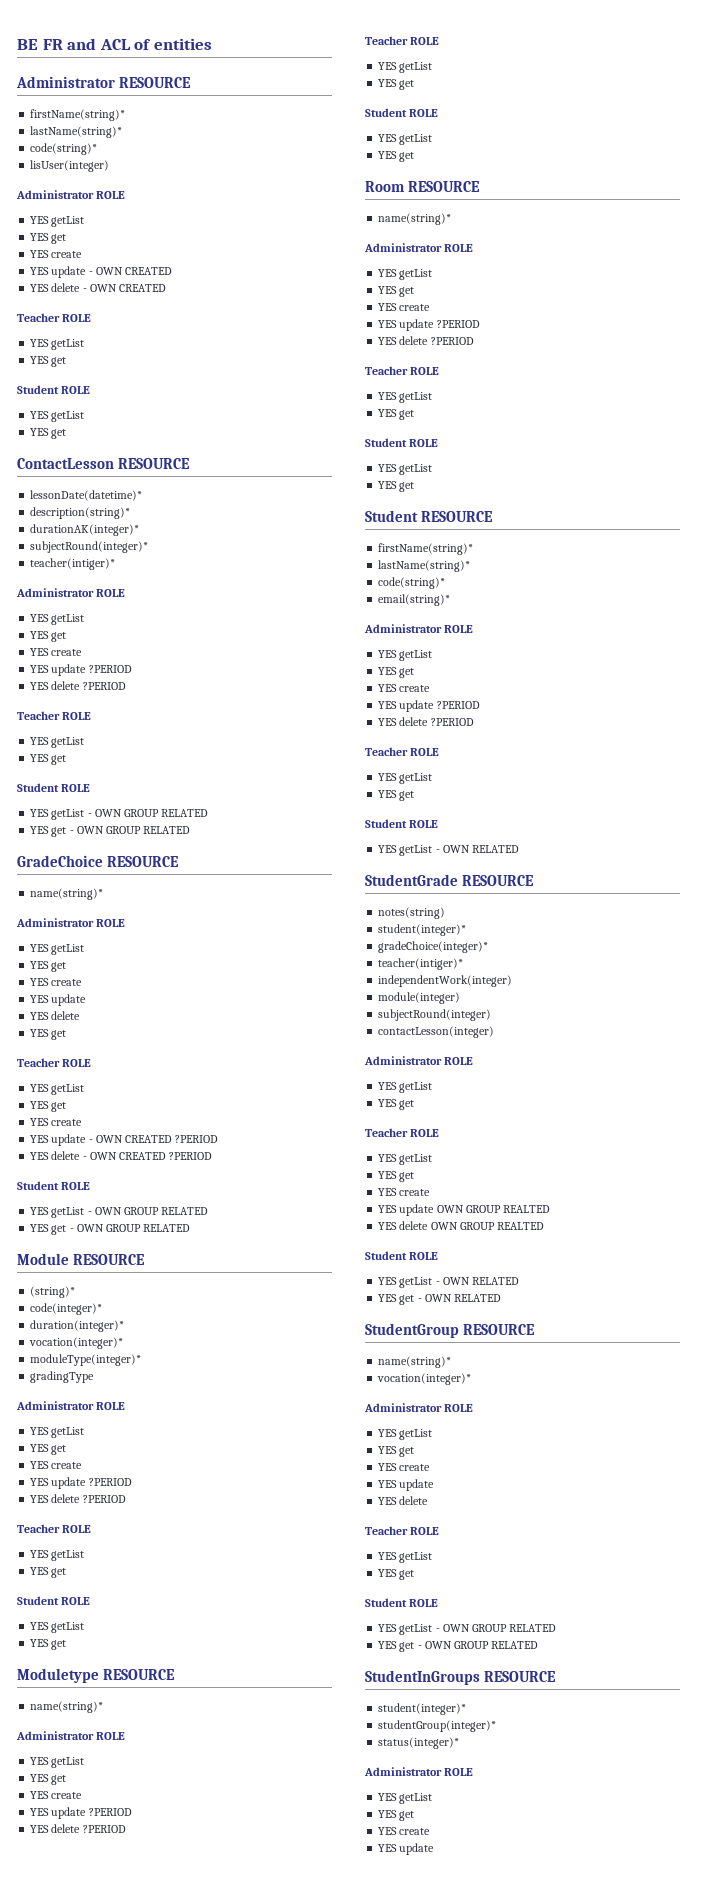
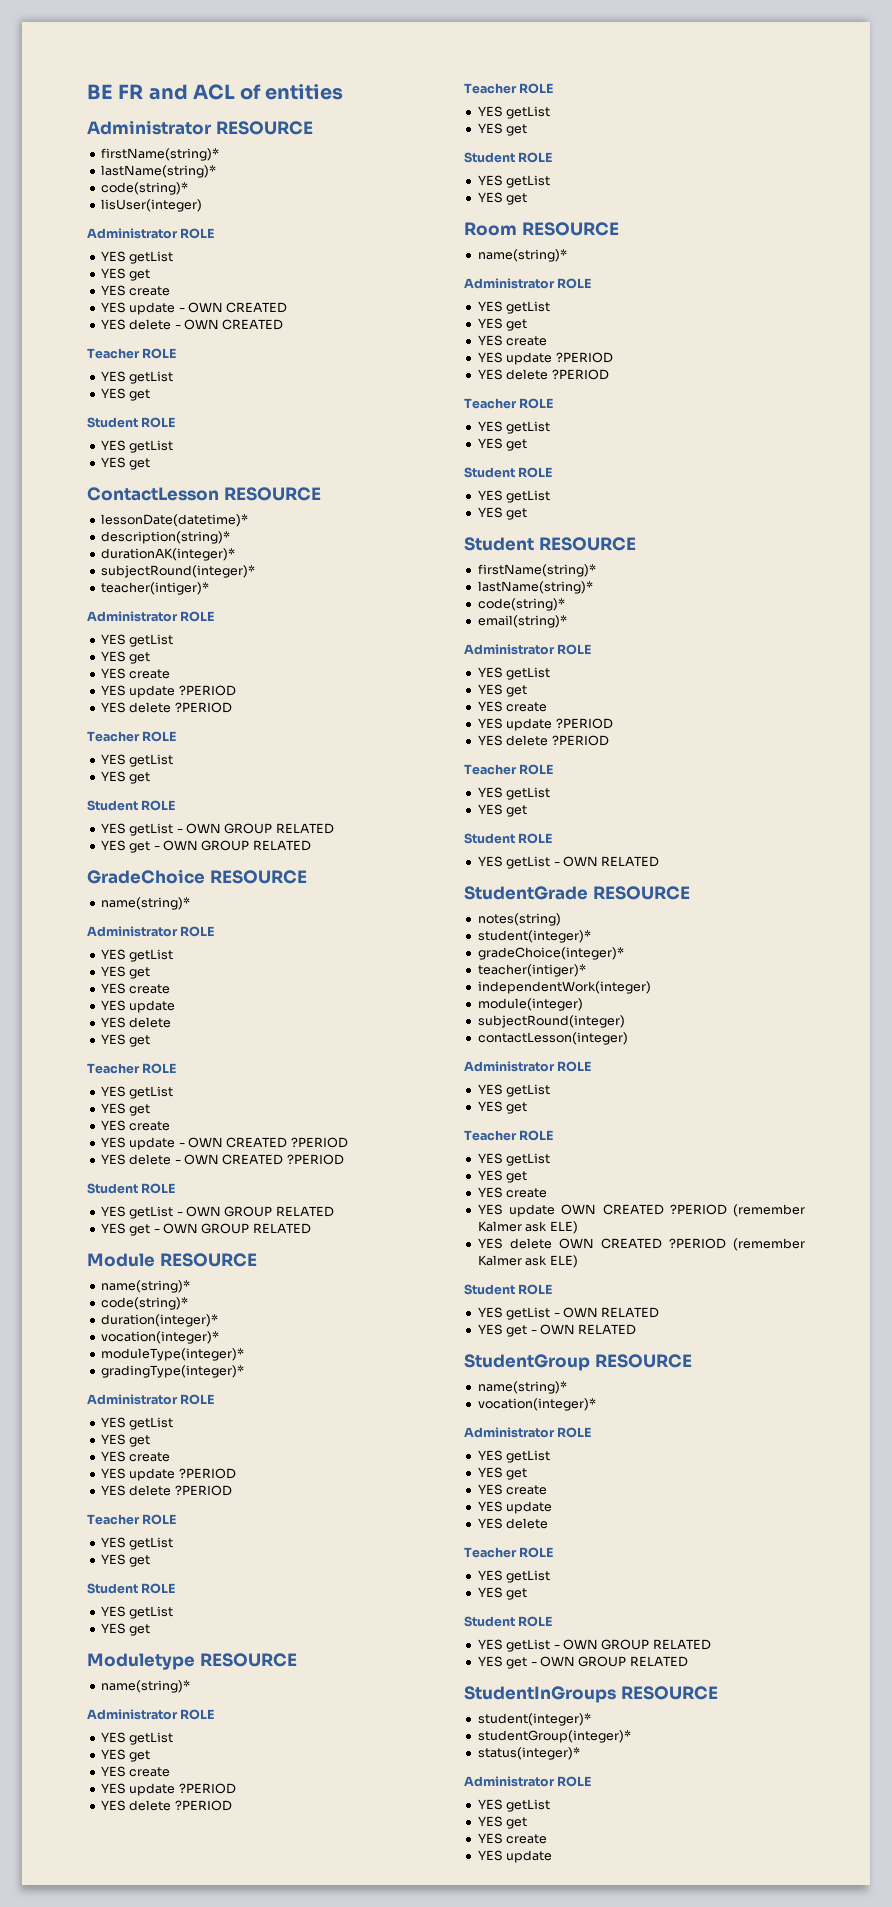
  Module RESOURCE
- (string)*
- code(integer)*
+ name(string)*
+ code(string)*
- gradingType
+ gradingType(integer)*
- YES update OWN GROUP REALTED
- YES delete OWN GROUP REALTED
+ YES update OWN CREATED ?PERIOD (remember Kalmer ask ELE)
+ YES delete OWN CREATED ?PERIOD (remember Kalmer ask ELE)

